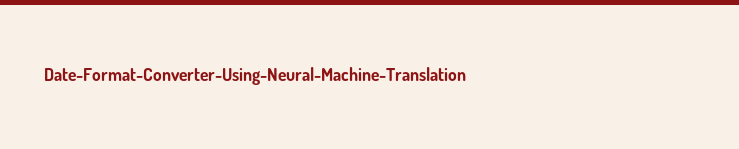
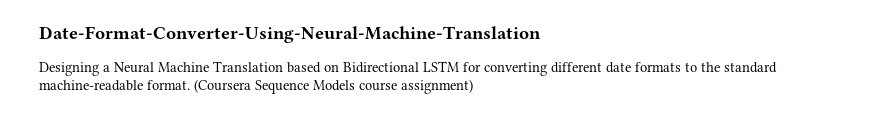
+ Designing a Neural Machine Translation based on Bidirectional LSTM for converting different date formats to the standard machine-readable format. (Coursera Sequence Models course assignment)

